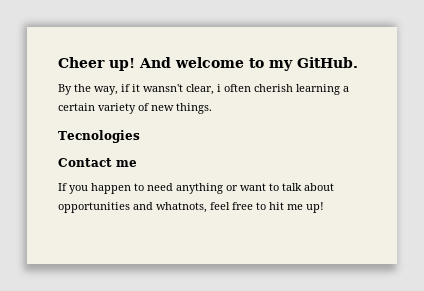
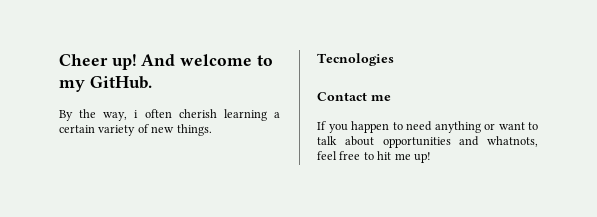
- By the way, if it wansn't clear, i often cherish learning a certain variety of new things.
+ By the way, i often cherish learning a certain variety of new things.

